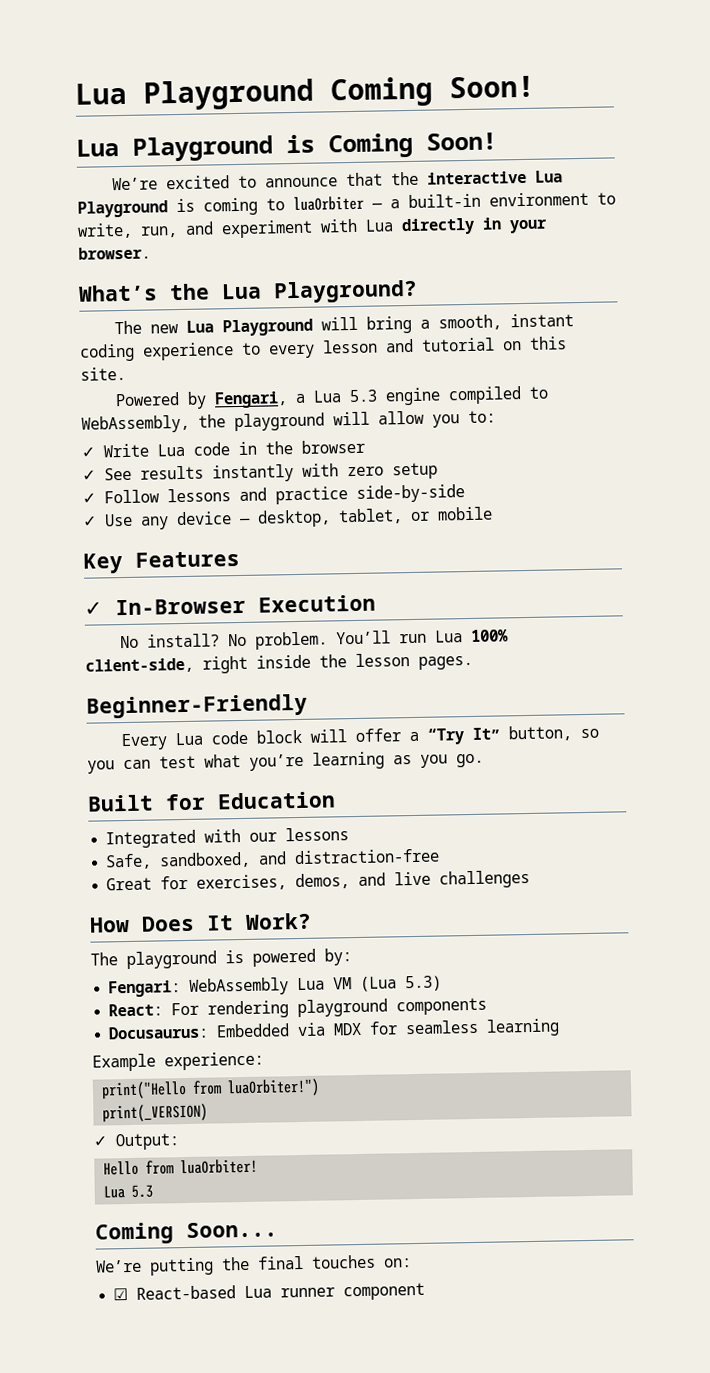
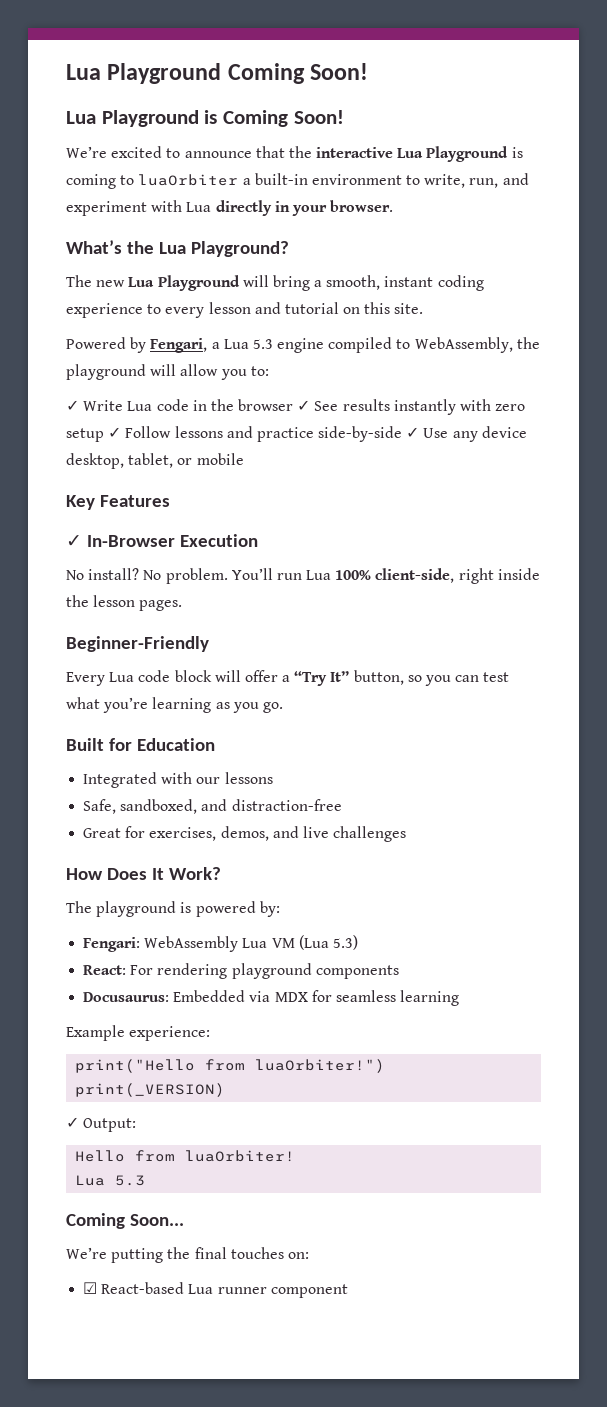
- We’re excited to announce that the interactive Lua Playground is coming to luaOrbiter — a built-in environment to write, run, and experiment with Lua directly in your browser.
+ We’re excited to announce that the interactive Lua Playground is coming to luaOrbiter a built-in environment to write, run, and experiment with Lua directly in your browser.
- ✓ Write Lua code in the browser
- ✓ See results instantly with zero setup
- ✓ Follow lessons and practice side-by-side
- ✓ Use any device — desktop, tablet, or mobile
+ ✓ Write Lua code in the browser ✓ See results instantly with zero setup ✓ Follow lessons and practice side-by-side ✓ Use any device desktop, tablet, or mobile

